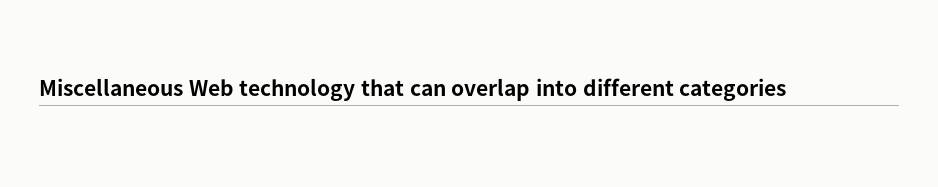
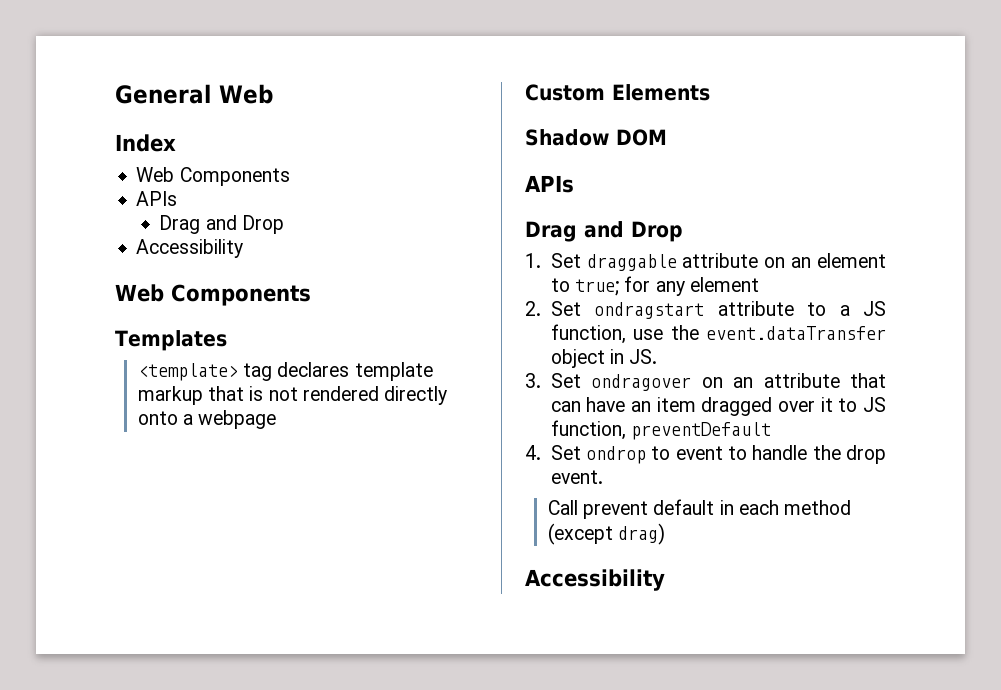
- Miscellaneous Web technology that can overlap into different categories
+ General Web
+ Index
+ Web Components
+ APIs
+ Drag and Drop
+ Accessibility
+ Web Components
+ Templates
+ <template> tag declares template markup that is not rendered directly onto a webpage
+ Custom Elements
+ Shadow DOM
+ APIs
+ Drag and Drop
+ 1. Set draggable attribute on an element to true; for any element
+ 2. Set ondragstart attribute to a JS function, use the event.dataTransfer object in JS.
+ 3. Set ondragover on an attribute that can have an item dragged over it to JS function, preventDefault
+ 4. Set ondrop to event to handle the drop event.
+ Call prevent default in each method (except drag)
+ Accessibility

